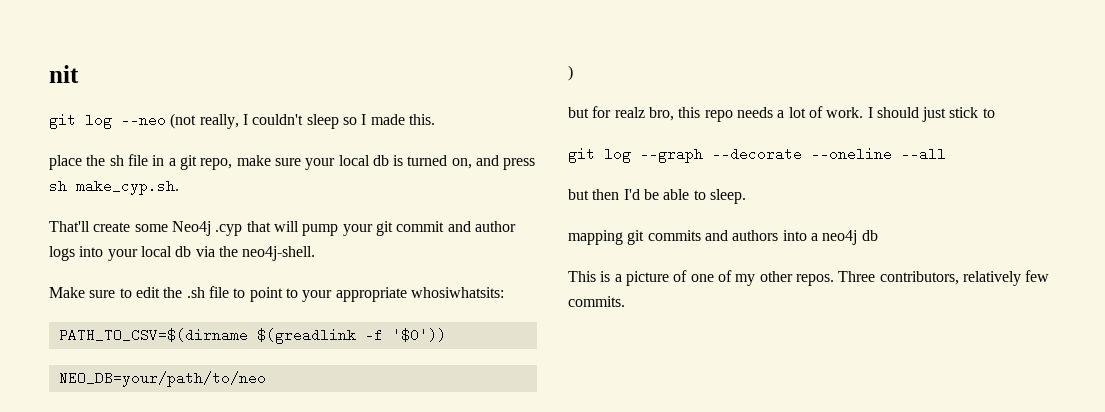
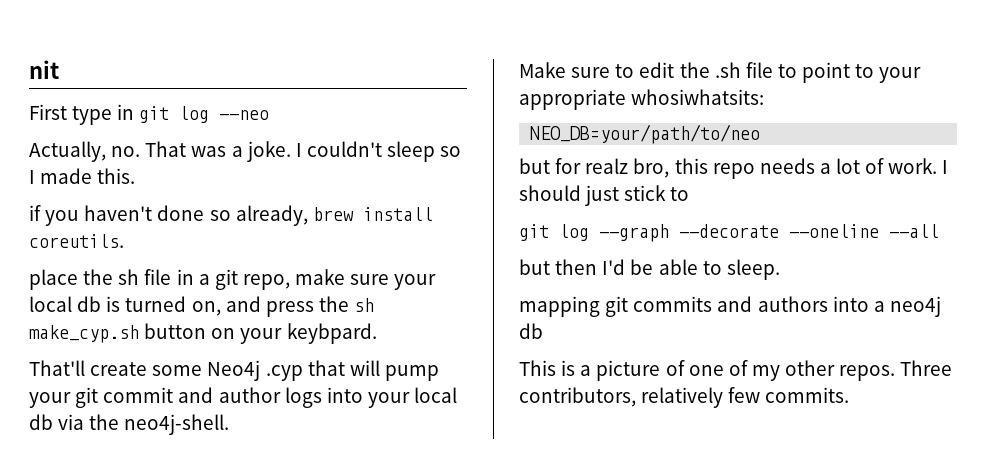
- git log --neo (not really, I couldn't sleep so I made this.
+ First type in git log --neo
+ Actually, no. That was a joke. I couldn't sleep so I made this.
+ if you haven't done so already, brew install coreutils.
- place the sh file in a git repo, make sure your local db is turned on, and press sh make_cyp.sh.
+ place the sh file in a git repo, make sure your local db is turned on, and press the sh make_cyp.sh button on your keybpard.
- PATH_TO_CSV=$(dirname $(greadlink -f '$0'))
- )

